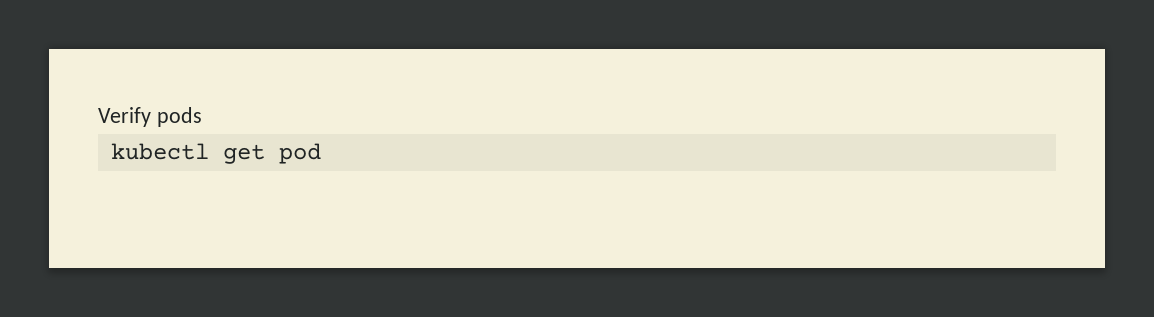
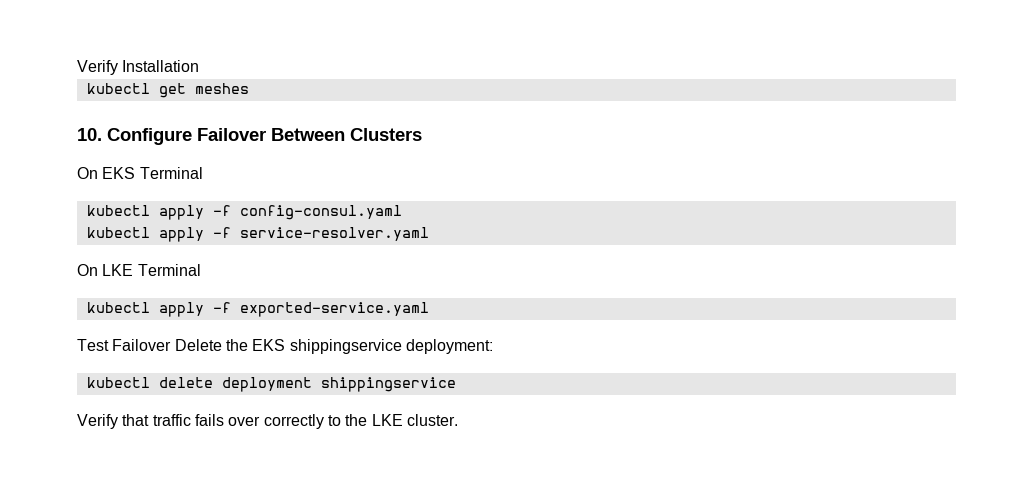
- Verify pods
+ Verify Installation
- kubectl get pod
+ kubectl get meshes
+ 10. Configure Failover Between Clusters
+ On EKS Terminal
+ kubectl apply -f config-consul.yaml
+ kubectl apply -f service-resolver.yaml
+ On LKE Terminal
+ kubectl apply -f exported-service.yaml
+ Test Failover Delete the EKS shippingservice deployment:
+ kubectl delete deployment shippingservice
+ Verify that traffic fails over correctly to the LKE cluster.

